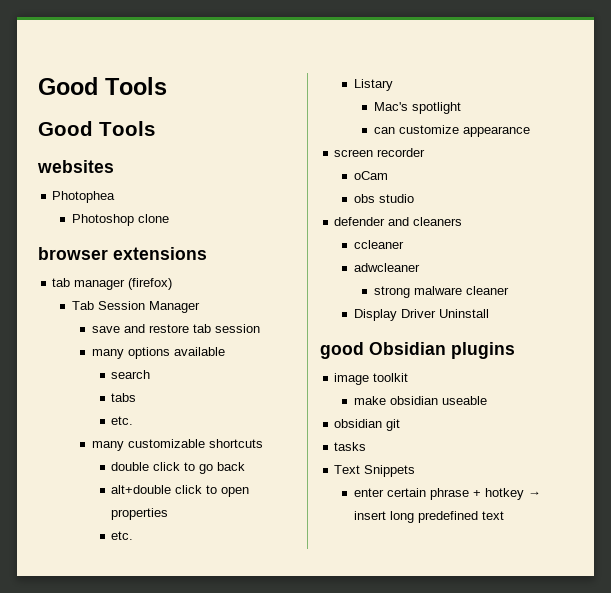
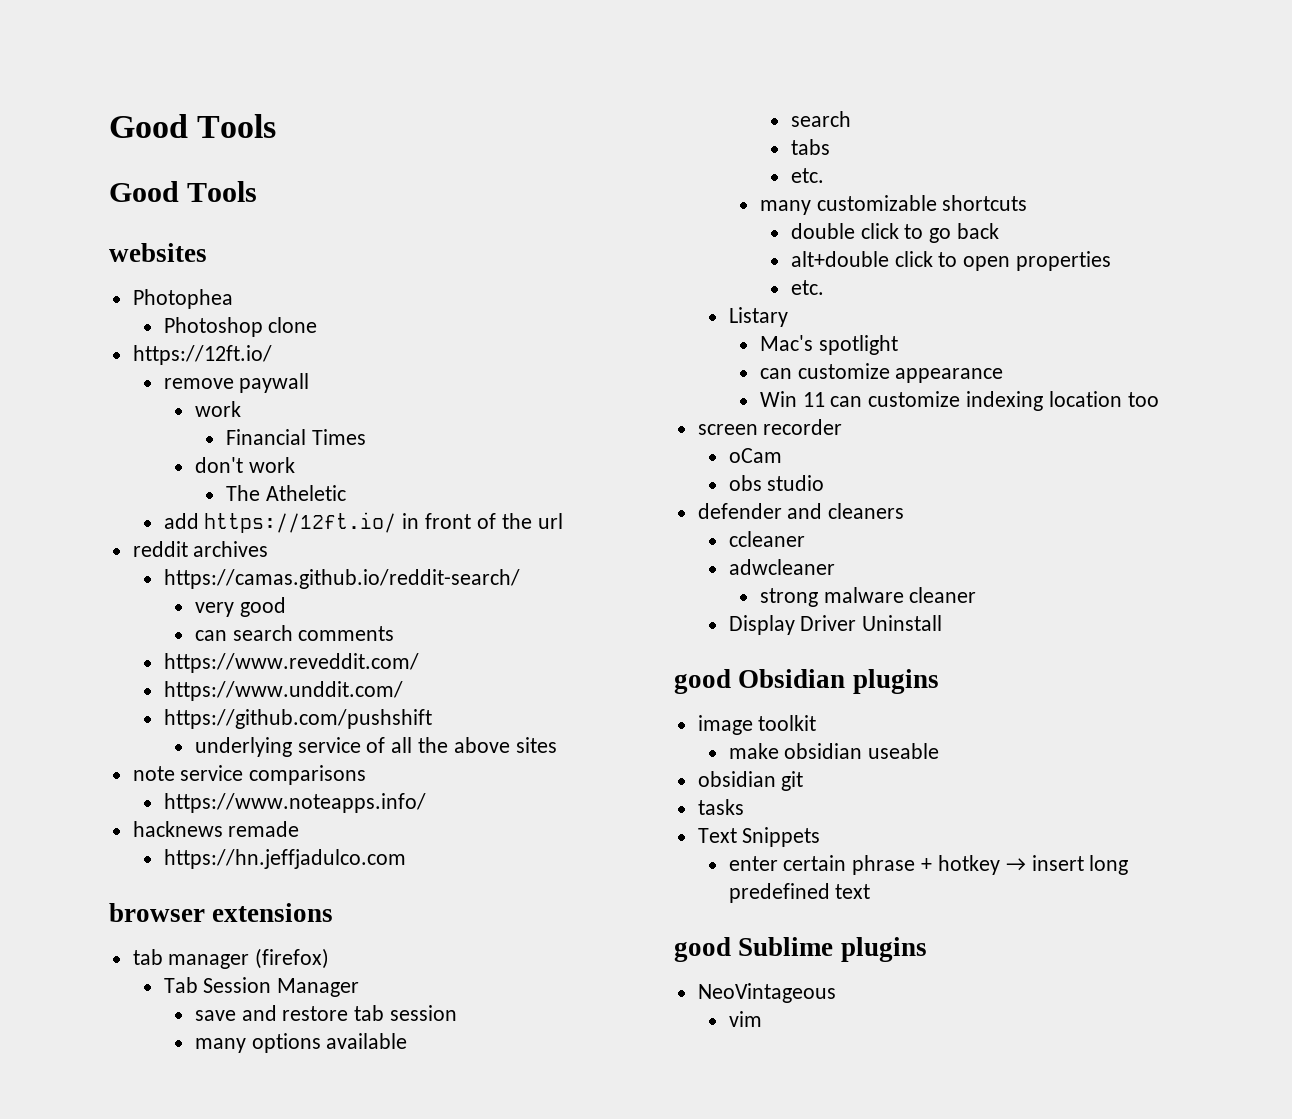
  Photoshop clone
+ https://12ft.io/
+ remove paywall
+ work
+ Financial Times
+ don't work
+ The Atheletic
+ add https://12ft.io/ in front of the url
+ reddit archives
+ https://camas.github.io/reddit-search/
+ very good
+ can search comments
+ https://www.reveddit.com/
+ https://www.unddit.com/
+ https://github.com/pushshift
+ underlying service of all the above sites
+ note service comparisons
+ https://www.noteapps.info/
+ hacknews remade
+ https://hn.jeffjadulco.com
+ Win 11 can customize indexing location too
+ good Sublime plugins
+ NeoVintageous
+ vim

